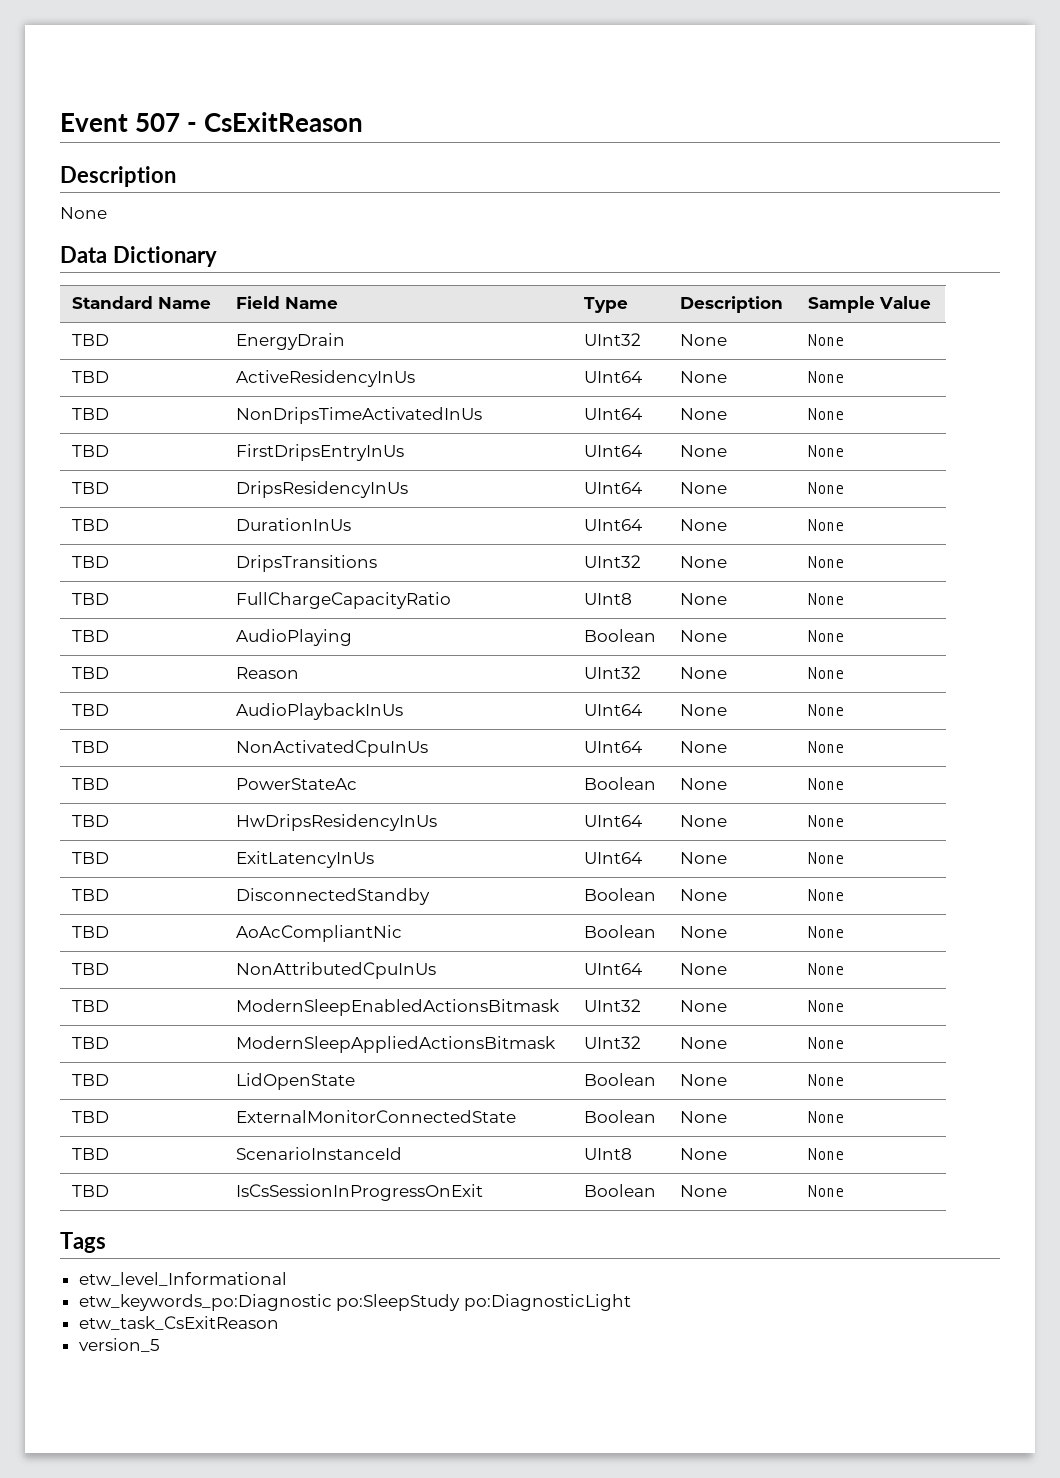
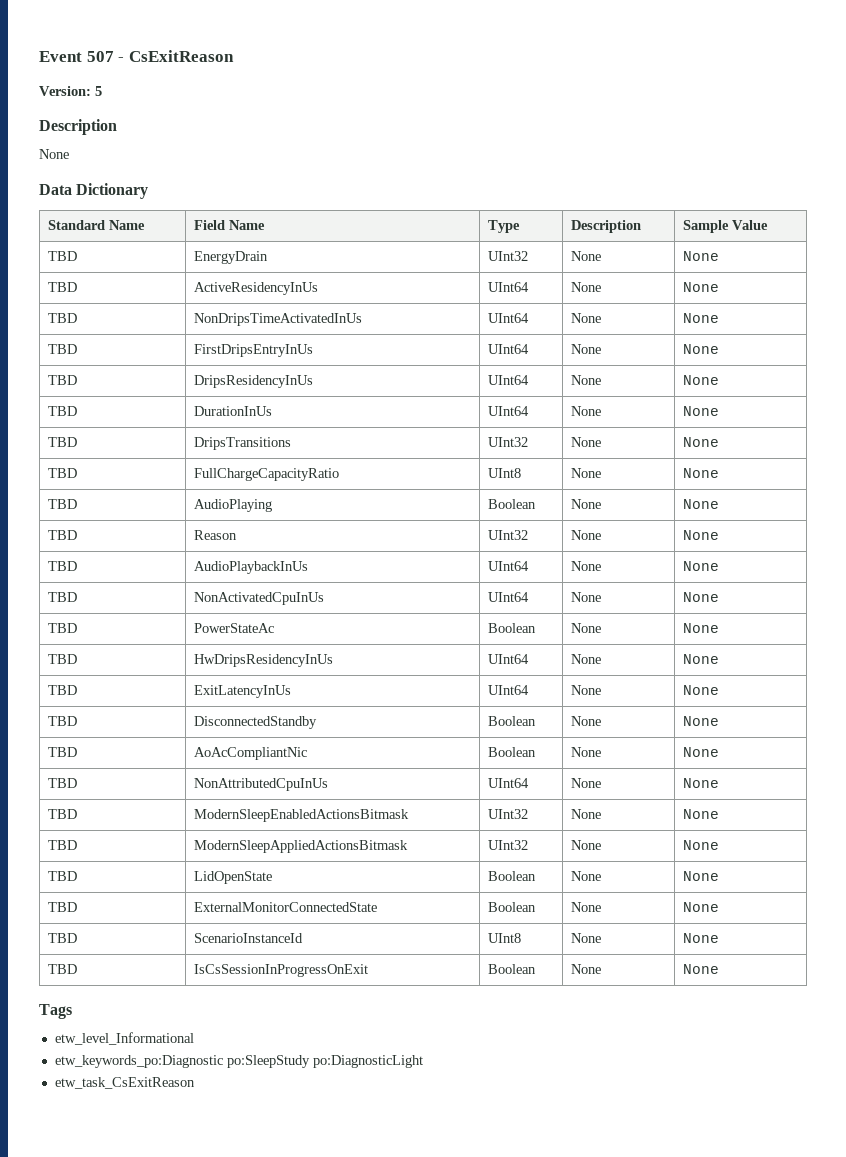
+ Version: 5
- version_5

